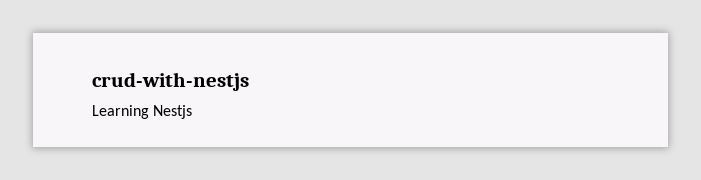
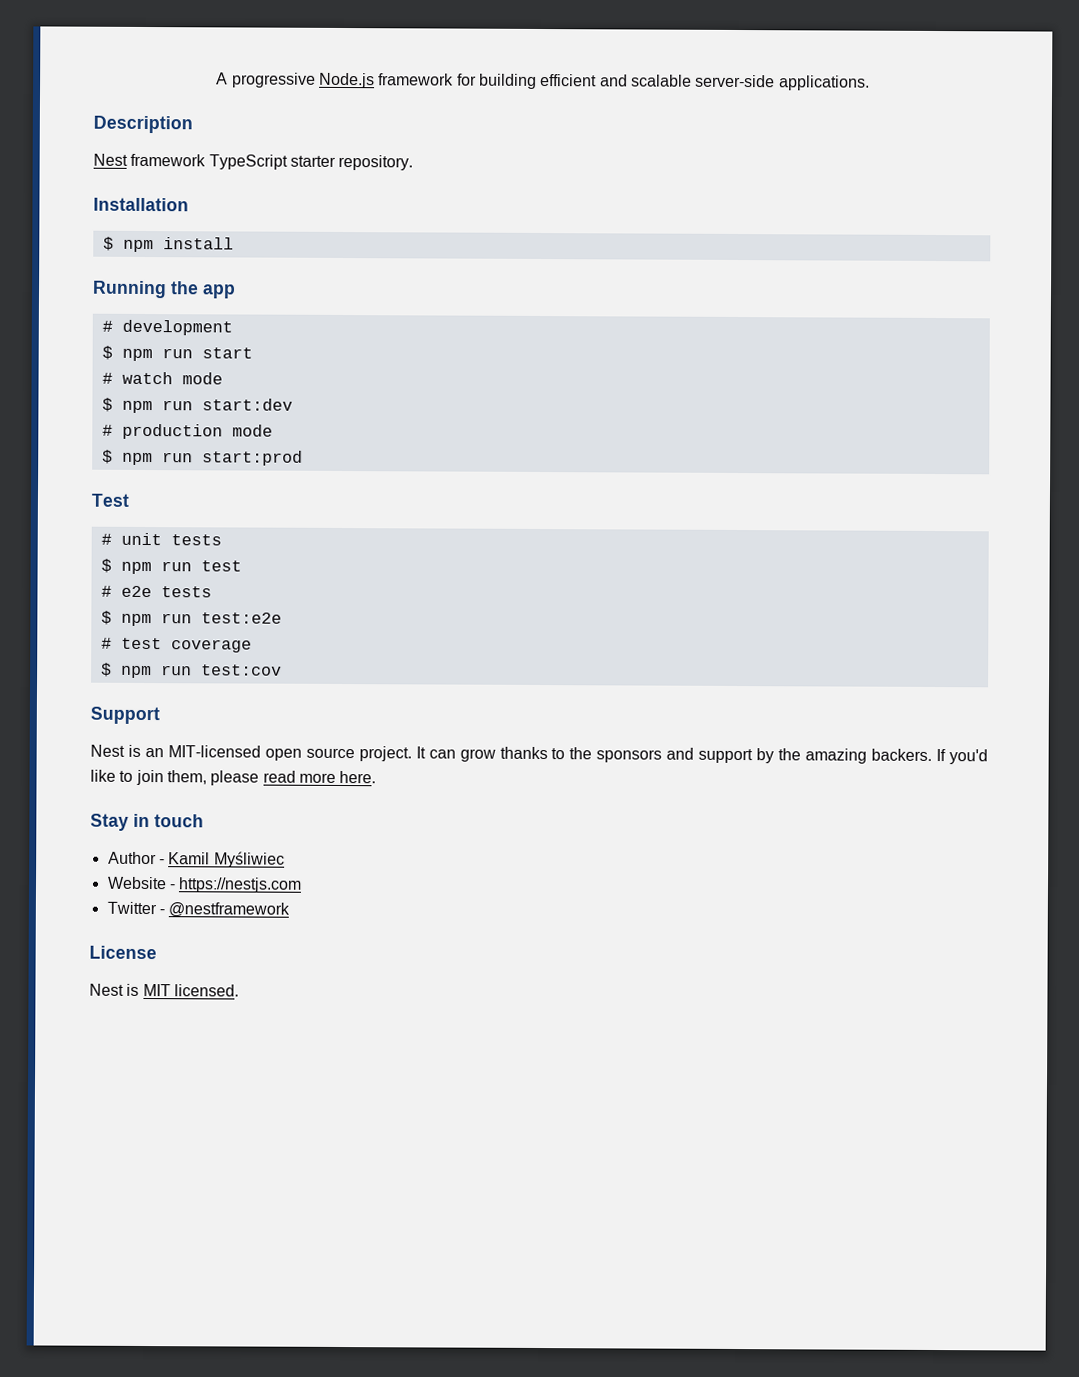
- crud-with-nestjs
- Learning Nestjs
+ A progressive Node.js framework for building efficient and scalable server-side applications.
+ Description
+ Nest framework TypeScript starter repository.
+ Installation
+ $ npm install
+ Running the app
+ # development
+ $ npm run start
+ # watch mode
+ $ npm run start:dev
+ # production mode
+ $ npm run start:prod
+ Test
+ # unit tests
+ $ npm run test
+ # e2e tests
+ $ npm run test:e2e
+ # test coverage
+ $ npm run test:cov
+ Support
+ Nest is an MIT-licensed open source project. It can grow thanks to the sponsors and support by the amazing backers. If you'd like to join them, please read more here.
+ Stay in touch
+ Author - Kamil Myśliwiec
+ Website - https://nestjs.com
+ Twitter - @nestframework
+ License
+ Nest is MIT licensed.

